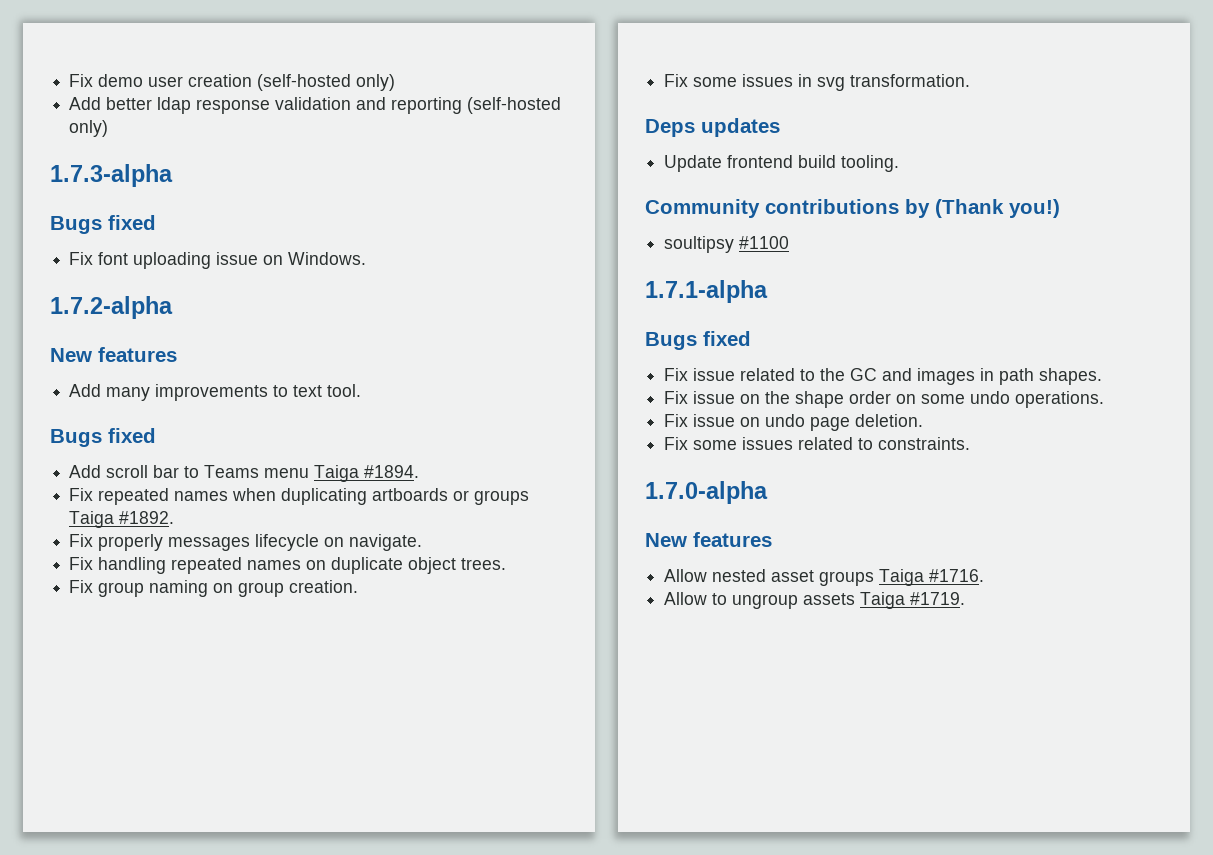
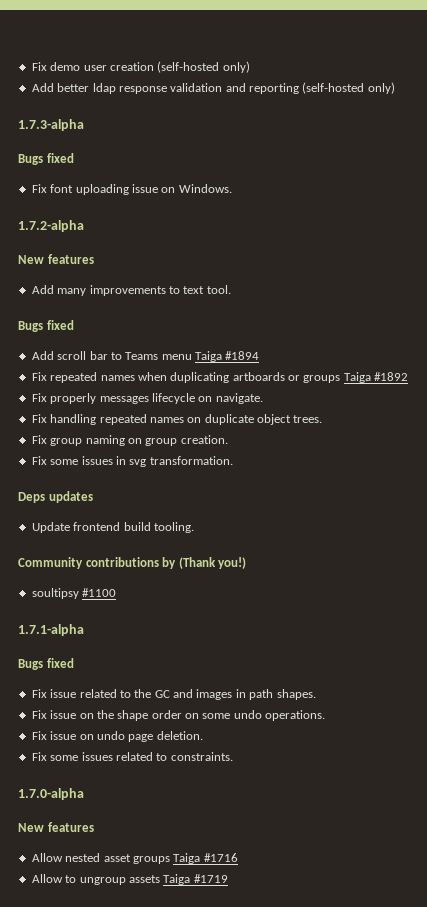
- Add scroll bar to Teams menu Taiga #1894.
+ Add scroll bar to Teams menu Taiga #1894
- Fix repeated names when duplicating artboards or groups Taiga #1892.
+ Fix repeated names when duplicating artboards or groups Taiga #1892
- Allow nested asset groups Taiga #1716.
+ Allow nested asset groups Taiga #1716
- Allow to ungroup assets Taiga #1719.
+ Allow to ungroup assets Taiga #1719

